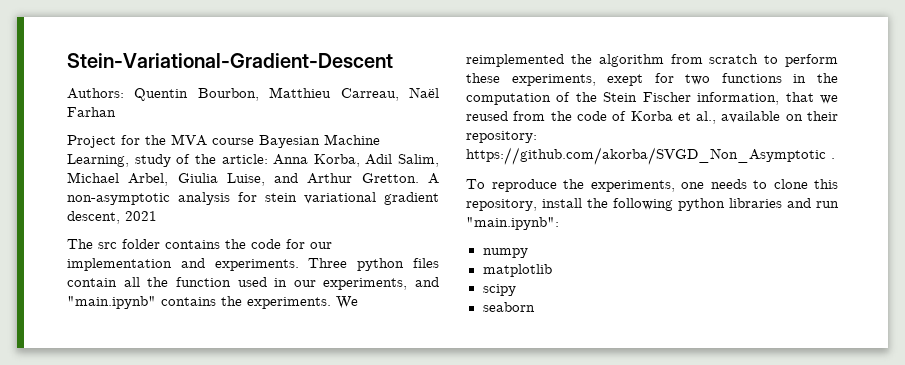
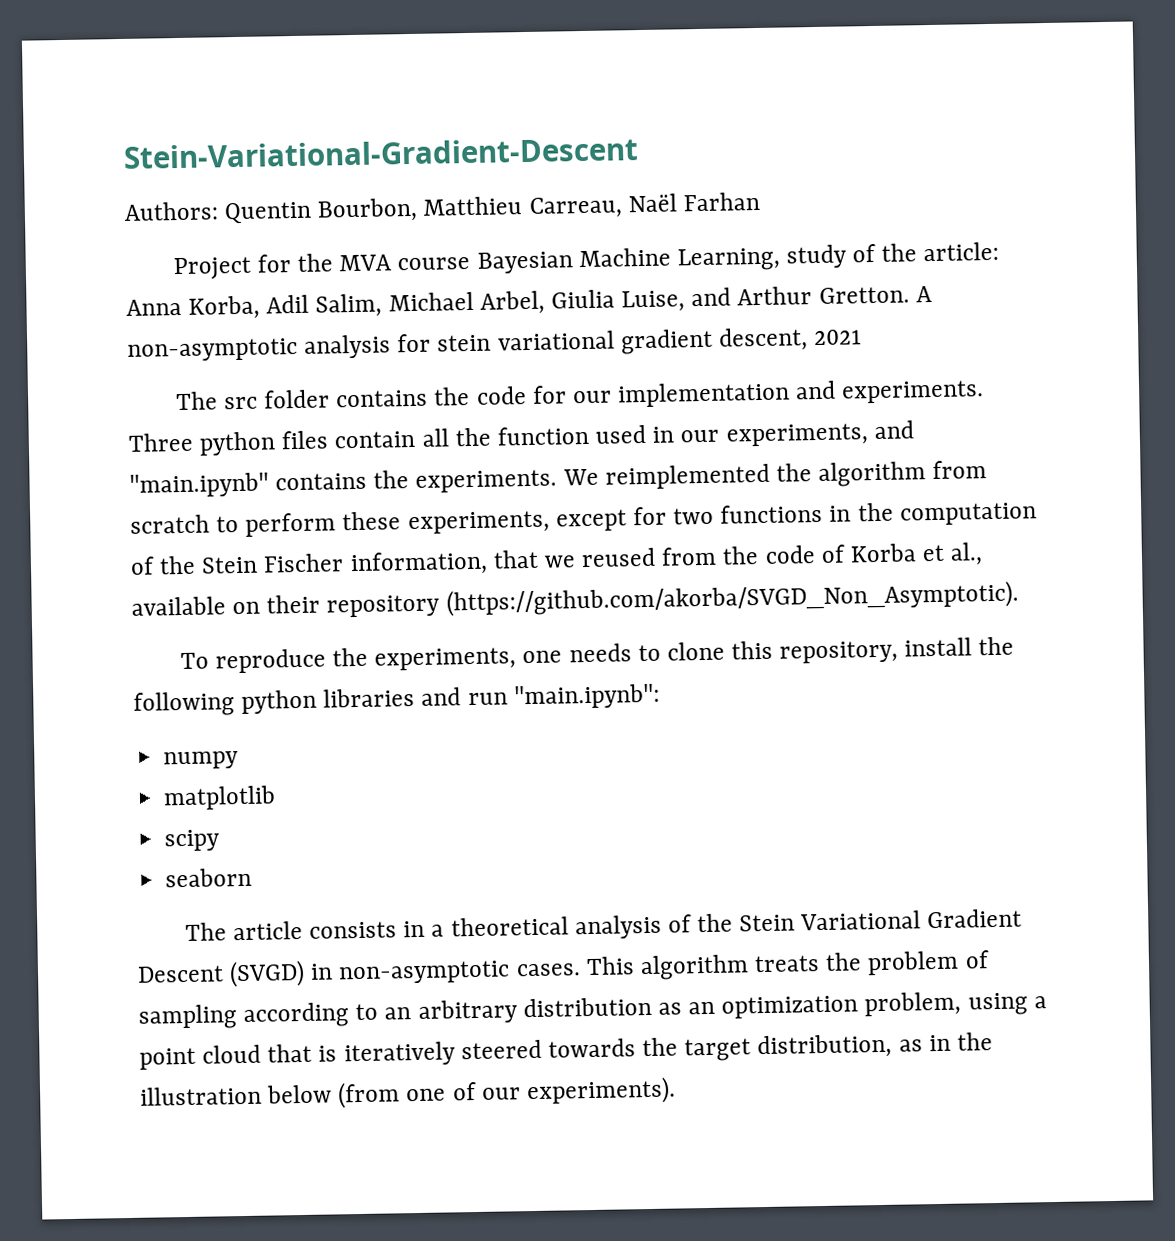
- We reimplemented the algorithm from scratch to perform these experiments, exept for two functions in the computation of the Stein Fischer information, that we reused from the code of Korba et al., available on their repository: https://github.com/akorba/SVGD_Non_Asymptotic .
+ We reimplemented the algorithm from scratch to perform these experiments, except for two functions in the computation of the Stein Fischer information, that we reused from the code of Korba et al., available on their repository (https://github.com/akorba/SVGD_Non_Asymptotic).
+ The article consists in a theoretical analysis of the Stein Variational Gradient Descent (SVGD) in non-asymptotic cases. This algorithm treats the problem of sampling according to an arbitrary distribution as an optimization problem, using a point cloud that is iteratively steered towards the target distribution, as in the illustration below (from one of our experiments).

